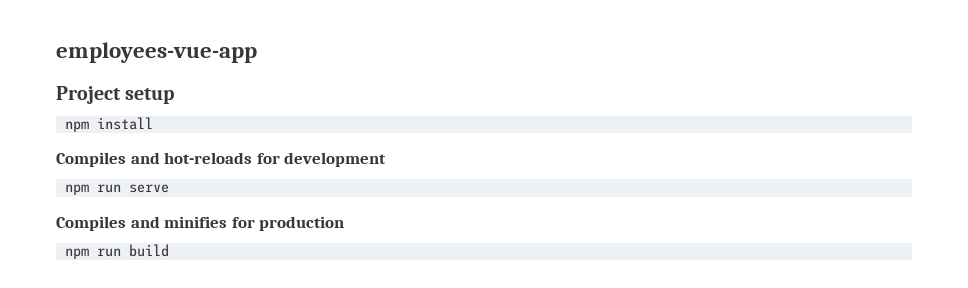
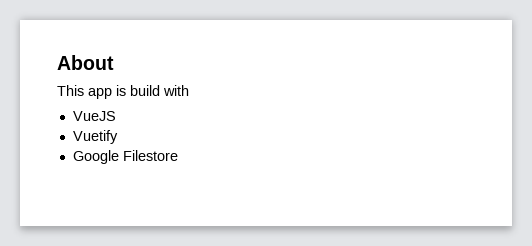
- employees-vue-app
- Project setup
- npm install
- Compiles and hot-reloads for development
- npm run serve
- Compiles and minifies for production
- npm run build
+ About
+ This app is build with
+ VueJS
+ Vuetify
+ Google Filestore

